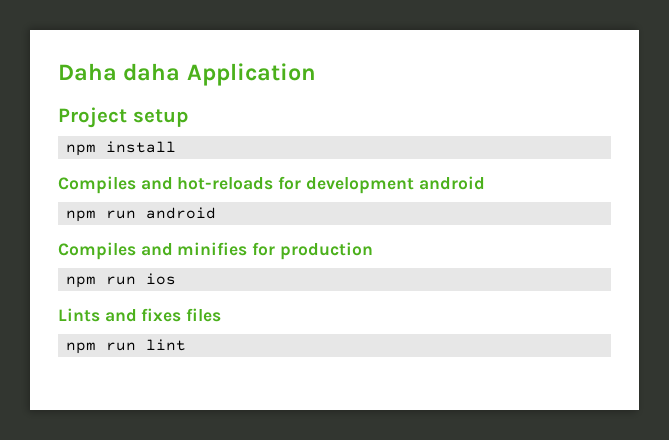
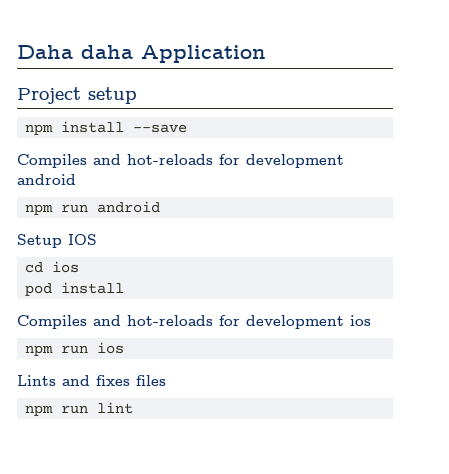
- npm install
+ npm install --save
- Compiles and minifies for production
+ Setup IOS
+ cd ios
+ pod install
+ Compiles and hot-reloads for development ios

